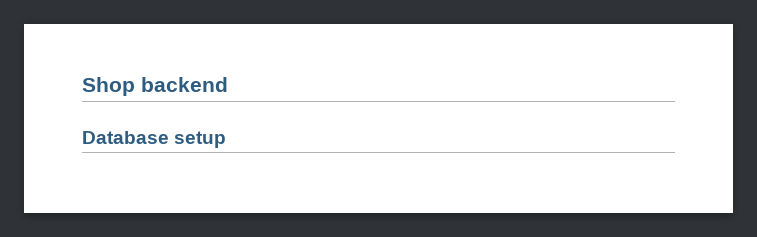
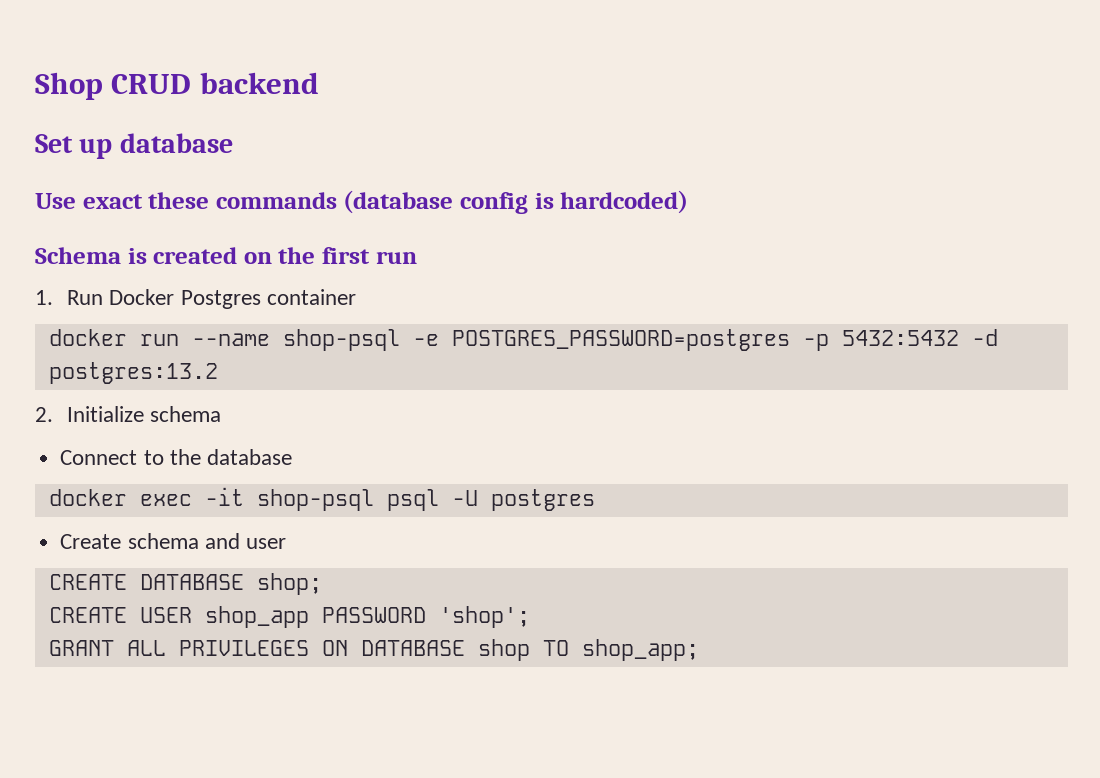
- Shop backend
+ Shop CRUD backend
- Database setup
+ Set up database
+ Use exact these commands (database config is hardcoded)
+ Schema is created on the first run
+ 1. Run Docker Postgres container
+ docker run --name shop-psql -e POSTGRES_PASSWORD=postgres -p 5432:5432 -d postgres:13.2
+ 2. Initialize schema
+ Connect to the database
+ docker exec -it shop-psql psql -U postgres
+ Create schema and user
+ CREATE DATABASE shop;
+ CREATE USER shop_app PASSWORD 'shop';
+ GRANT ALL PRIVILEGES ON DATABASE shop TO shop_app;

